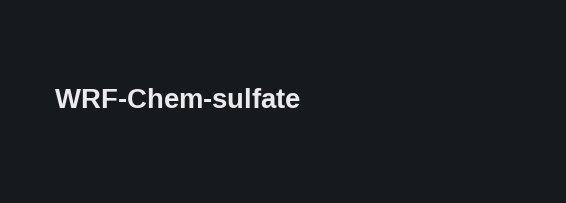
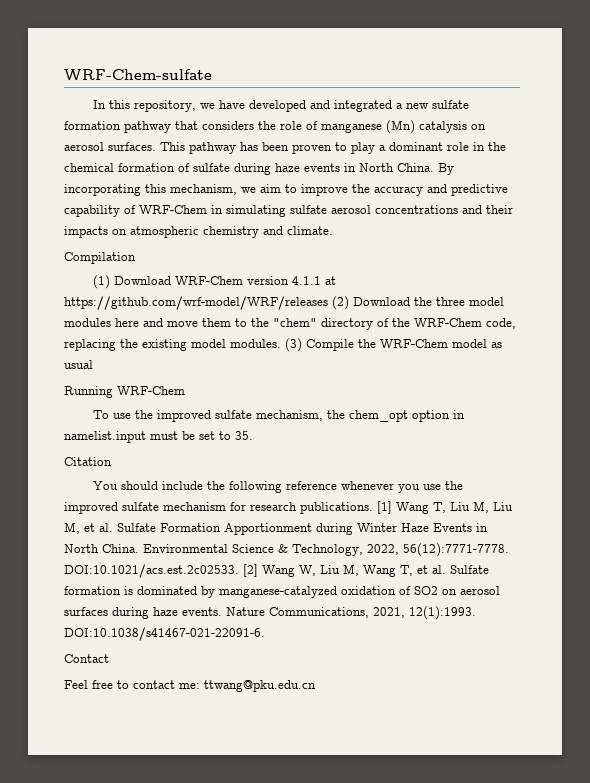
+ In this repository, we have developed and integrated a new sulfate formation pathway that considers the role of manganese (Mn) catalysis on aerosol surfaces. This pathway has been proven to play a dominant role in the chemical formation of sulfate during haze events in North China. By incorporating this mechanism, we aim to improve the accuracy and predictive capability of WRF-Chem in simulating sulfate aerosol concentrations and their impacts on atmospheric chemistry and climate.
+ Compilation
+ (1) Download WRF-Chem version 4.1.1 at https://github.com/wrf-model/WRF/releases (2) Download the three model modules here and move them to the "chem" directory of the WRF-Chem code, replacing the existing model modules. (3) Compile the WRF-Chem model as usual
+ Running WRF-Chem
+ To use the improved sulfate mechanism, the chem_opt option in namelist.input must be set to 35.
+ Citation
+ You should include the following reference whenever you use the improved sulfate mechanism for research publications. [1] Wang T, Liu M, Liu M, et al. Sulfate Formation Apportionment during Winter Haze Events in North China. Environmental Science & Technology, 2022, 56(12):7771-7778. DOI:10.1021/acs.est.2c02533. [2] Wang W, Liu M, Wang T, et al. Sulfate formation is dominated by manganese-catalyzed oxidation of SO2 on aerosol surfaces during haze events. Nature Communications, 2021, 12(1):1993. DOI:10.1038/s41467-021-22091-6.
+ Contact
+ Feel free to contact me: ttwang@pku.edu.cn

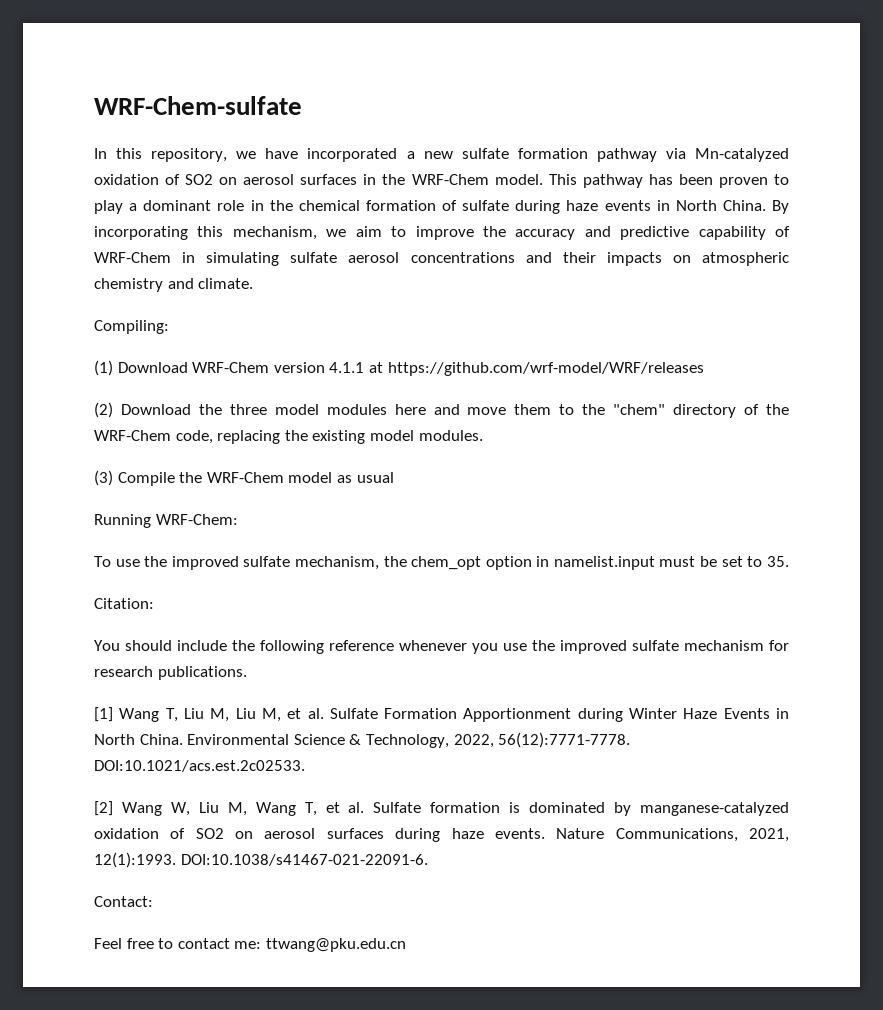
- In this repository, we have developed and integrated a new sulfate formation pathway that considers the role of manganese (Mn) catalysis on aerosol surfaces.
+ In this repository, we have incorporated a new sulfate formation pathway via Mn-catalyzed oxidation of SO2 on aerosol surfaces in the WRF-Chem model.
- Compilation
+ Compiling:
- (1) Download WRF-Chem version 4.1.1 at https://github.com/wrf-model/WRF/releases (2) Download the three model modules here and move them to the "chem" directory of the WRF-Chem code, replacing the existing model modules. (3) Compile the WRF-Chem model as usual
+ (1) Download WRF-Chem version 4.1.1 at https://github.com/wrf-model/WRF/releases
+ (2) Download the three model modules here and move them to the "chem" directory of the WRF-Chem code, replacing the existing model modules.
+ (3) Compile the WRF-Chem model as usual
- Running WRF-Chem
+ Running WRF-Chem:
- Citation
+ Citation:
- You should include the following reference whenever you use the improved sulfate mechanism for research publications. [1] Wang T, Liu M, Liu M, et al. Sulfate Formation Apportionment during Winter Haze Events in North China.
+ You should include the following reference whenever you use the improved sulfate mechanism for research publications.
+ [1] Wang T, Liu M, Liu M, et al. Sulfate Formation Apportionment during Winter Haze Events in North China.
- DOI:10.1021/acs.est.2c02533. [2] Wang W, Liu M, Wang T, et al. Sulfate formation is dominated by manganese-catalyzed oxidation of SO2 on aerosol surfaces during haze events.
+ DOI:10.1021/acs.est.2c02533.
+ [2] Wang W, Liu M, Wang T, et al. Sulfate formation is dominated by manganese-catalyzed oxidation of SO2 on aerosol surfaces during haze events.
- Contact
+ Contact:

